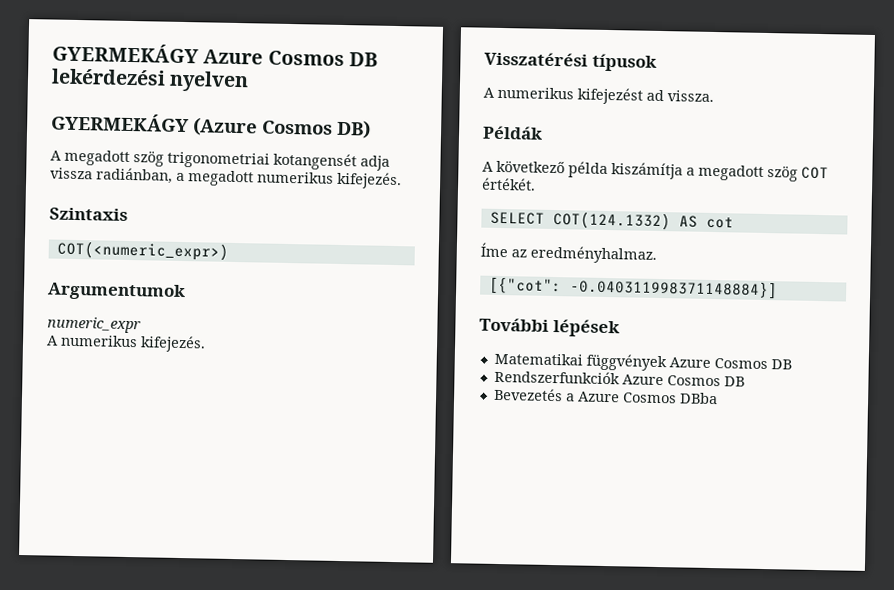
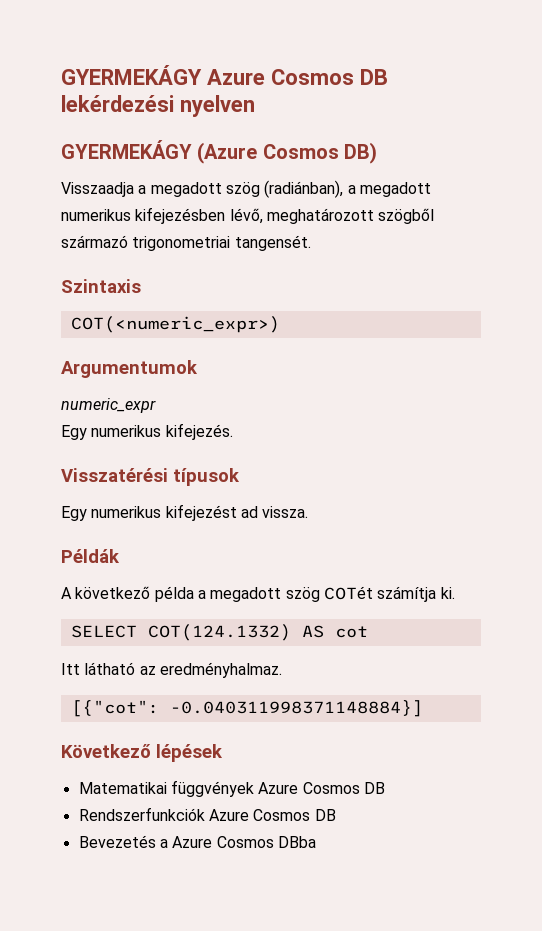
- A megadott szög trigonometriai kotangensét adja vissza radiánban, a megadott numerikus kifejezés.
+ Visszaadja a megadott szög (radiánban), a megadott numerikus kifejezésben lévő, meghatározott szögből származó trigonometriai tangensét.
- A numerikus kifejezés.
+ Egy numerikus kifejezés.
- A numerikus kifejezést ad vissza.
+ Egy numerikus kifejezést ad vissza.
- A következő példa kiszámítja a megadott szög COT értékét.
+ A következő példa a megadott szög COTét számítja ki.
- Íme az eredményhalmaz.
+ Itt látható az eredményhalmaz.
- További lépések
+ Következő lépések

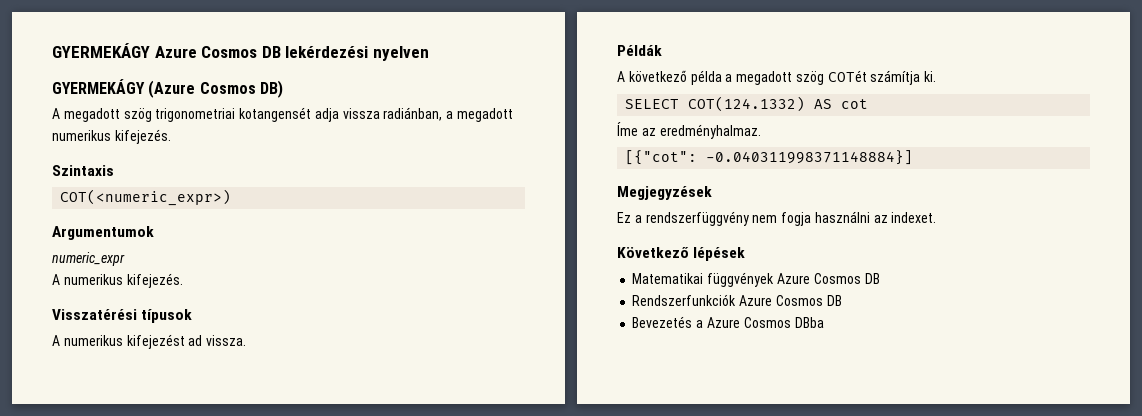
- Visszaadja a megadott szög (radiánban), a megadott numerikus kifejezésben lévő, meghatározott szögből származó trigonometriai tangensét.
+ A megadott szög trigonometriai kotangensét adja vissza radiánban, a megadott numerikus kifejezés.
- Egy numerikus kifejezés.
+ A numerikus kifejezés.
- Egy numerikus kifejezést ad vissza.
+ A numerikus kifejezést ad vissza.
- Itt látható az eredményhalmaz.
+ Íme az eredményhalmaz.
+ Megjegyzések
+ Ez a rendszerfüggvény nem fogja használni az indexet.

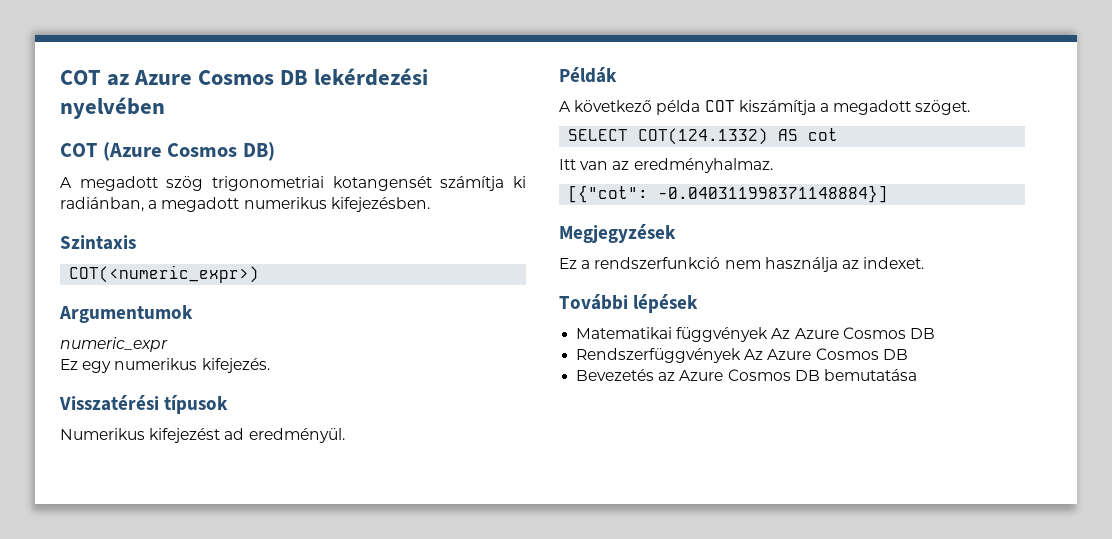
- GYERMEKÁGY Azure Cosmos DB lekérdezési nyelven
- GYERMEKÁGY (Azure Cosmos DB)
+ COT az Azure Cosmos DB lekérdezési nyelvében
+ COT (Azure Cosmos DB)
- A megadott szög trigonometriai kotangensét adja vissza radiánban, a megadott numerikus kifejezés.
+ A megadott szög trigonometriai kotangensét számítja ki radiánban, a megadott numerikus kifejezésben.
- A numerikus kifejezés.
+ Ez egy numerikus kifejezés.
- A numerikus kifejezést ad vissza.
+ Numerikus kifejezést ad eredményül.
- A következő példa a megadott szög COTét számítja ki.
+ A következő példa COT kiszámítja a megadott szöget.
- Íme az eredményhalmaz.
+ Itt van az eredményhalmaz.
- Ez a rendszerfüggvény nem fogja használni az indexet.
+ Ez a rendszerfunkció nem használja az indexet.
- Következő lépések
+ További lépések
- Matematikai függvények Azure Cosmos DB
- Rendszerfunkciók Azure Cosmos DB
+ Matematikai függvények Az Azure Cosmos DB
+ Rendszerfüggvények Az Azure Cosmos DB
- Bevezetés a Azure Cosmos DBba
+ Bevezetés az Azure Cosmos DB bemutatása

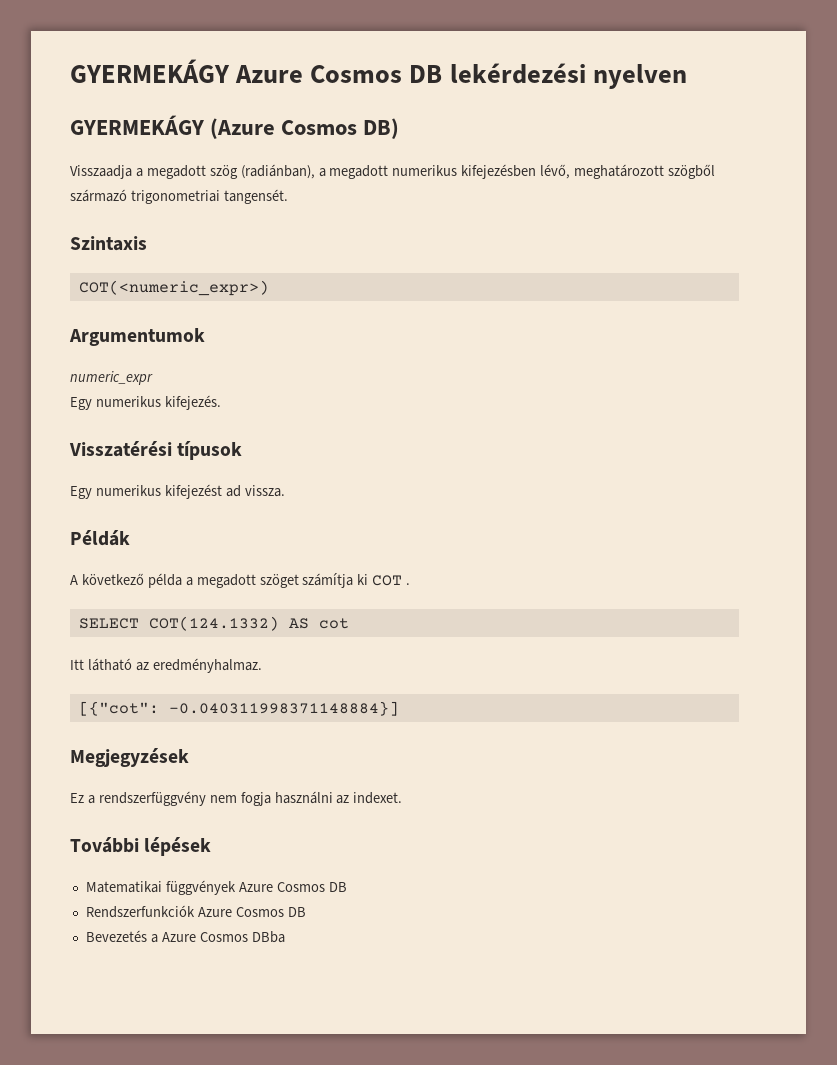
- COT az Azure Cosmos DB lekérdezési nyelvében
- COT (Azure Cosmos DB)
+ GYERMEKÁGY Azure Cosmos DB lekérdezési nyelven
+ GYERMEKÁGY (Azure Cosmos DB)
- A megadott szög trigonometriai kotangensét számítja ki radiánban, a megadott numerikus kifejezésben.
+ Visszaadja a megadott szög (radiánban), a megadott numerikus kifejezésben lévő, meghatározott szögből származó trigonometriai tangensét.
- Ez egy numerikus kifejezés.
+ Egy numerikus kifejezés.
- Numerikus kifejezést ad eredményül.
+ Egy numerikus kifejezést ad vissza.
- A következő példa COT kiszámítja a megadott szöget.
+ A következő példa a megadott szöget számítja ki COT .
- Itt van az eredményhalmaz.
+ Itt látható az eredményhalmaz.
- Ez a rendszerfunkció nem használja az indexet.
+ Ez a rendszerfüggvény nem fogja használni az indexet.
- Matematikai függvények Az Azure Cosmos DB
- Rendszerfüggvények Az Azure Cosmos DB
+ Matematikai függvények Azure Cosmos DB
+ Rendszerfunkciók Azure Cosmos DB
- Bevezetés az Azure Cosmos DB bemutatása
+ Bevezetés a Azure Cosmos DBba

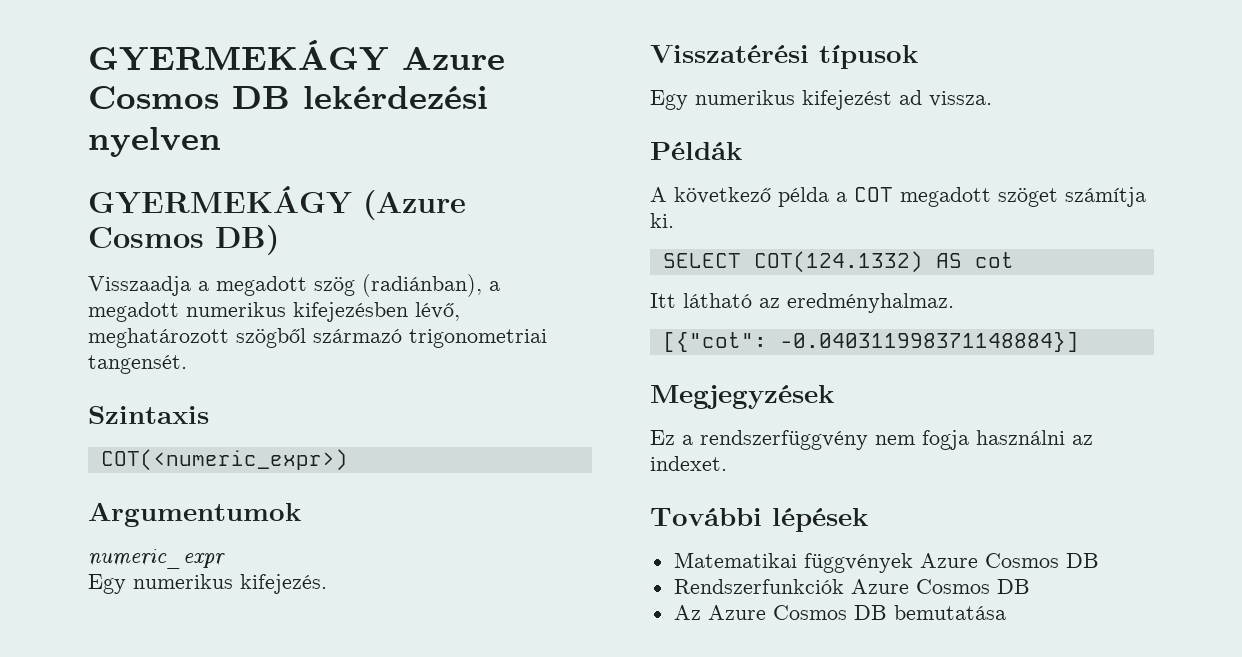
- A következő példa a megadott szöget számítja ki COT .
+ A következő példa a COT megadott szöget számítja ki.
- Bevezetés a Azure Cosmos DBba
+ Az Azure Cosmos DB bemutatása

